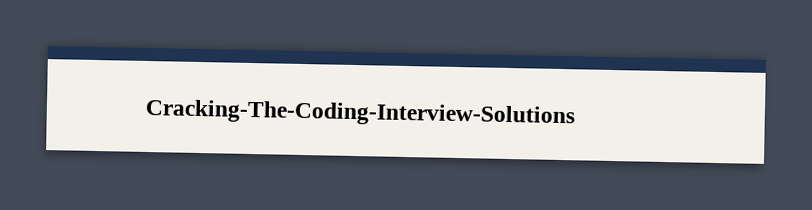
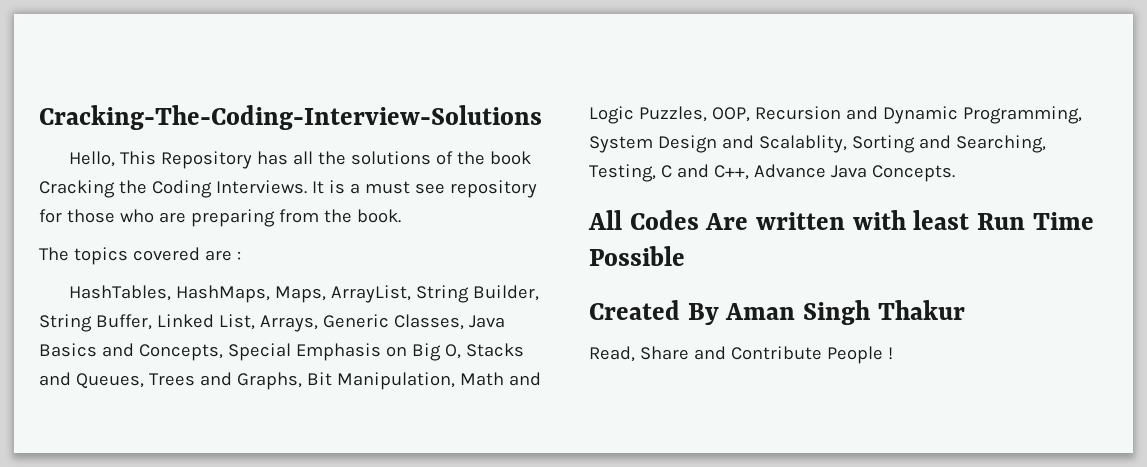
+ Hello, This Repository has all the solutions of the book Cracking the Coding Interviews. It is a must see repository for those who are preparing from the book.
+ The topics covered are :
+ HashTables, HashMaps, Maps, ArrayList, String Builder, String Buffer, Linked List, Arrays, Generic Classes, Java Basics and Concepts, Special Emphasis on Big O, Stacks and Queues, Trees and Graphs, Bit Manipulation, Math and Logic Puzzles, OOP, Recursion and Dynamic Programming, System Design and Scalablity, Sorting and Searching, Testing, C and C++, Advance Java Concepts.
+ All Codes Are written with least Run Time Possible
+ Created By Aman Singh Thakur
+ Read, Share and Contribute People !

